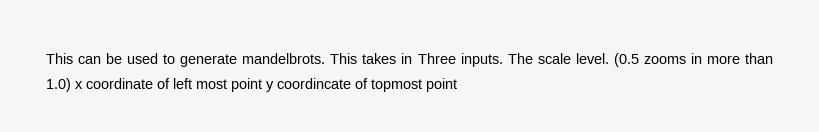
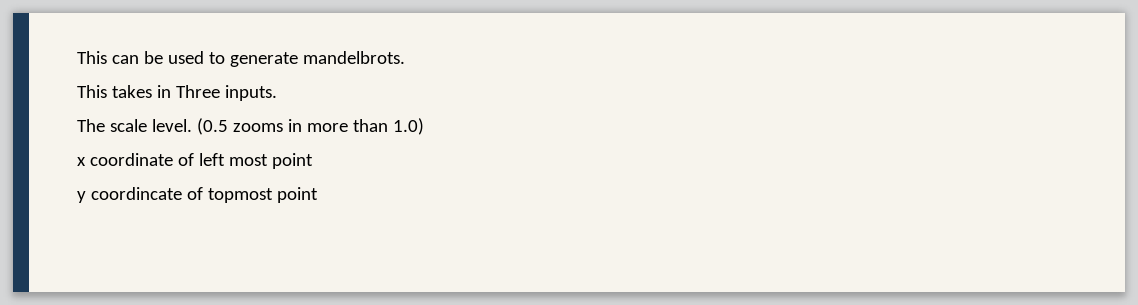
- This can be used to generate mandelbrots. This takes in Three inputs. The scale level.
+ This can be used to generate mandelbrots.
+ This takes in Three inputs.
+ The scale level.
- (0.5 zooms in more than 1.0) x coordinate of left most point y coordincate of topmost point
+ (0.5 zooms in more than 1.0)
+ x coordinate of left most point
+ y coordincate of topmost point

